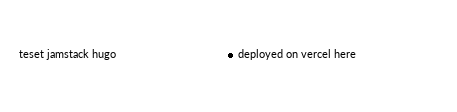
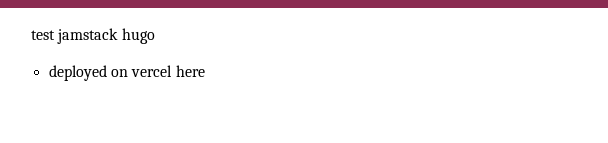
- teset jamstack hugo
+ test jamstack hugo

